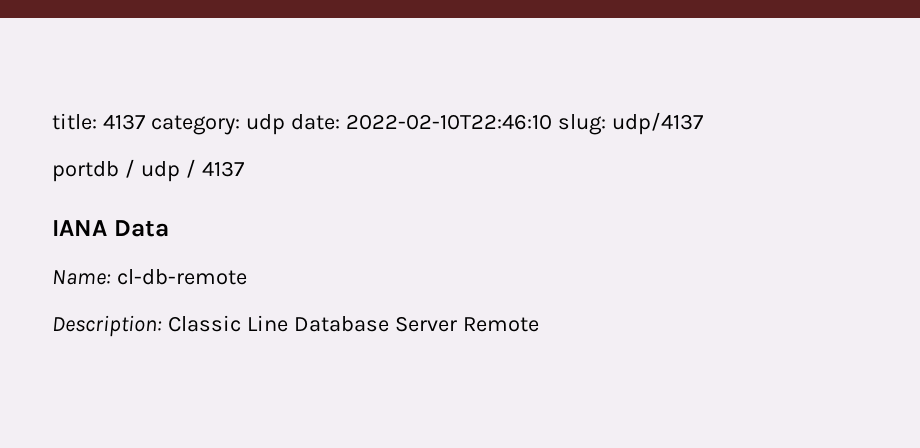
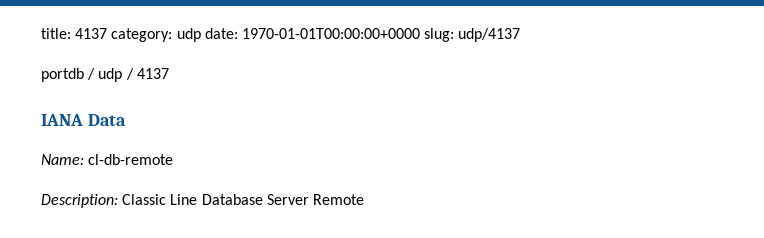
- title: 4137 category: udp date: 2022-02-10T22:46:10 slug: udp/4137
+ title: 4137 category: udp date: 1970-01-01T00:00:00+0000 slug: udp/4137

